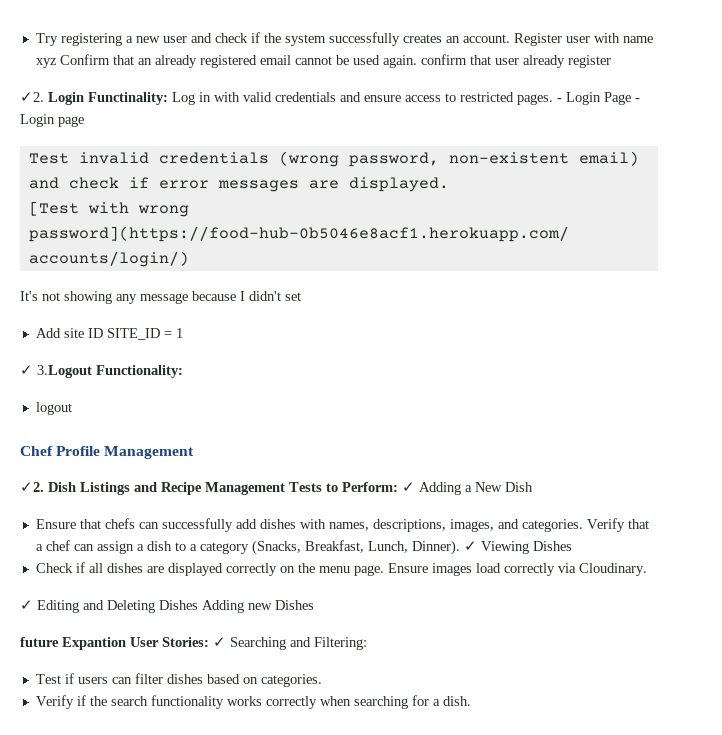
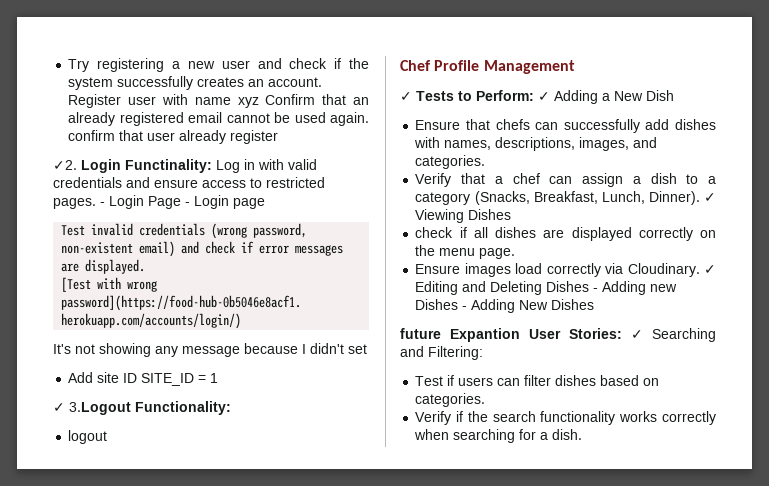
- ✓2. Dish Listings and Recipe Management Tests to Perform: ✓ Adding a New Dish
+ ✓ Tests to Perform: ✓ Adding a New Dish
- Ensure that chefs can successfully add dishes with names, descriptions, images, and categories. Verify that a chef can assign a dish to a category (Snacks, Breakfast, Lunch, Dinner).
+ Ensure that chefs can successfully add dishes with names, descriptions, images, and categories.
+ Verify that a chef can assign a dish to a category (Snacks, Breakfast, Lunch, Dinner).
- Check if all dishes are displayed correctly on the menu page. Ensure images load correctly via Cloudinary.
- ✓ Editing and Deleting Dishes Adding new Dishes
+ check if all dishes are displayed correctly on the menu page.
+ Ensure images load correctly via Cloudinary. ✓ Editing and Deleting Dishes - Adding new Dishes - Adding New Dishes

